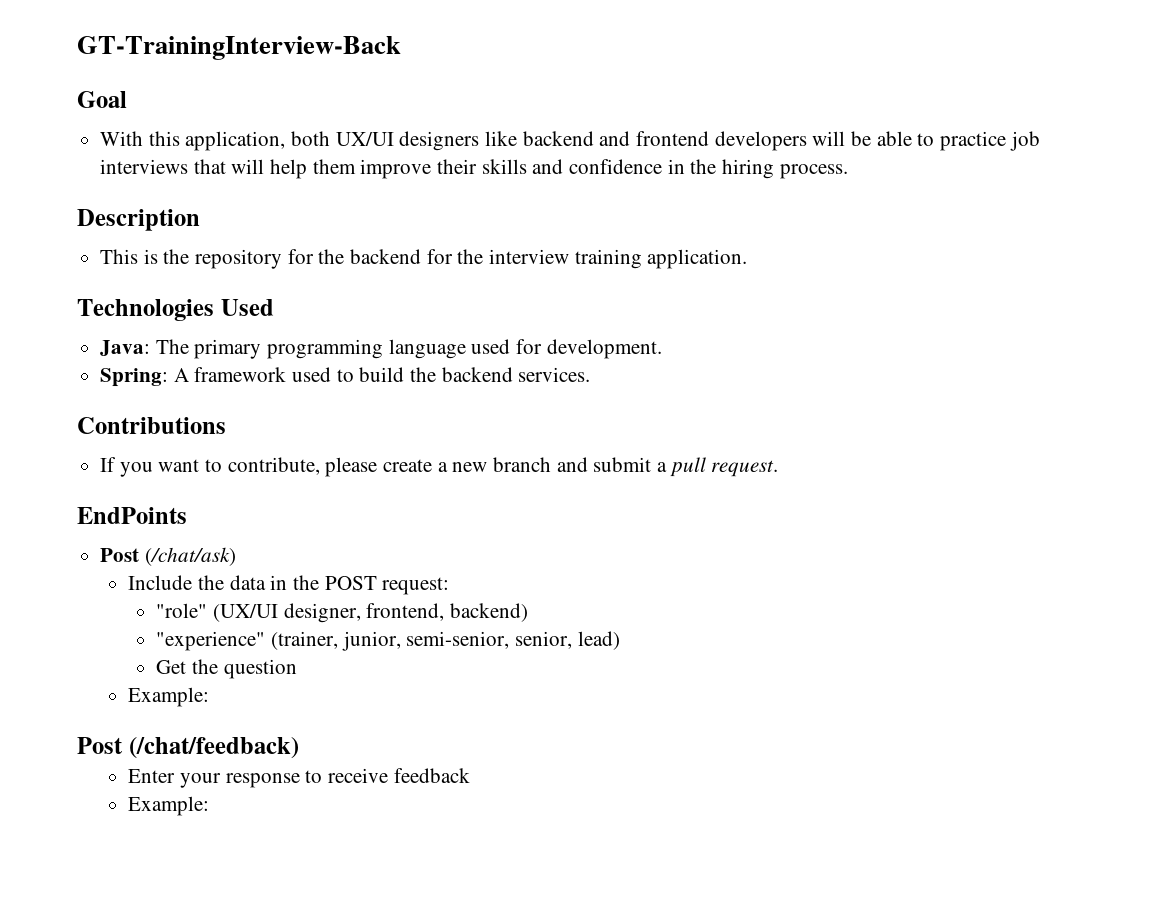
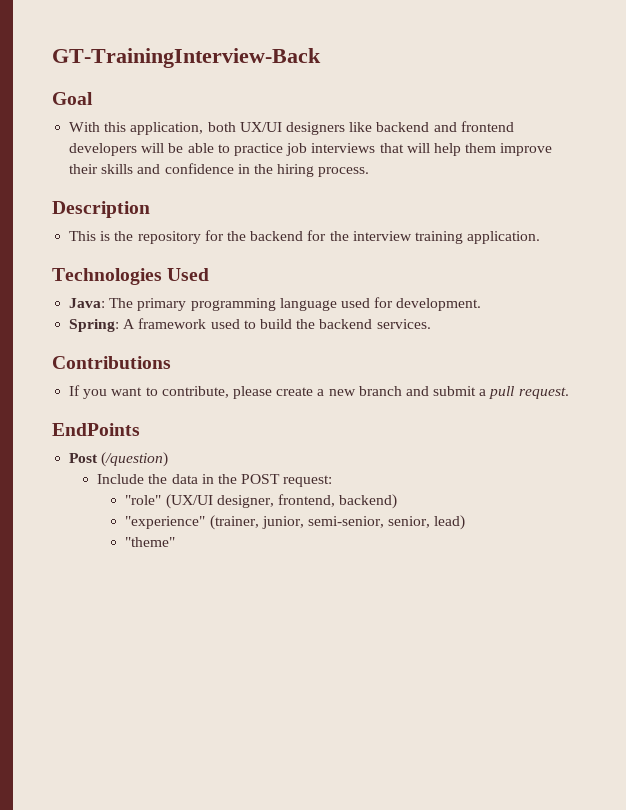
- Post (/chat/ask)
+ Post (/question)
- Get the question
- Example:
- Post (/chat/feedback)
- Enter your response to receive feedback
- Example:
+ "theme"

